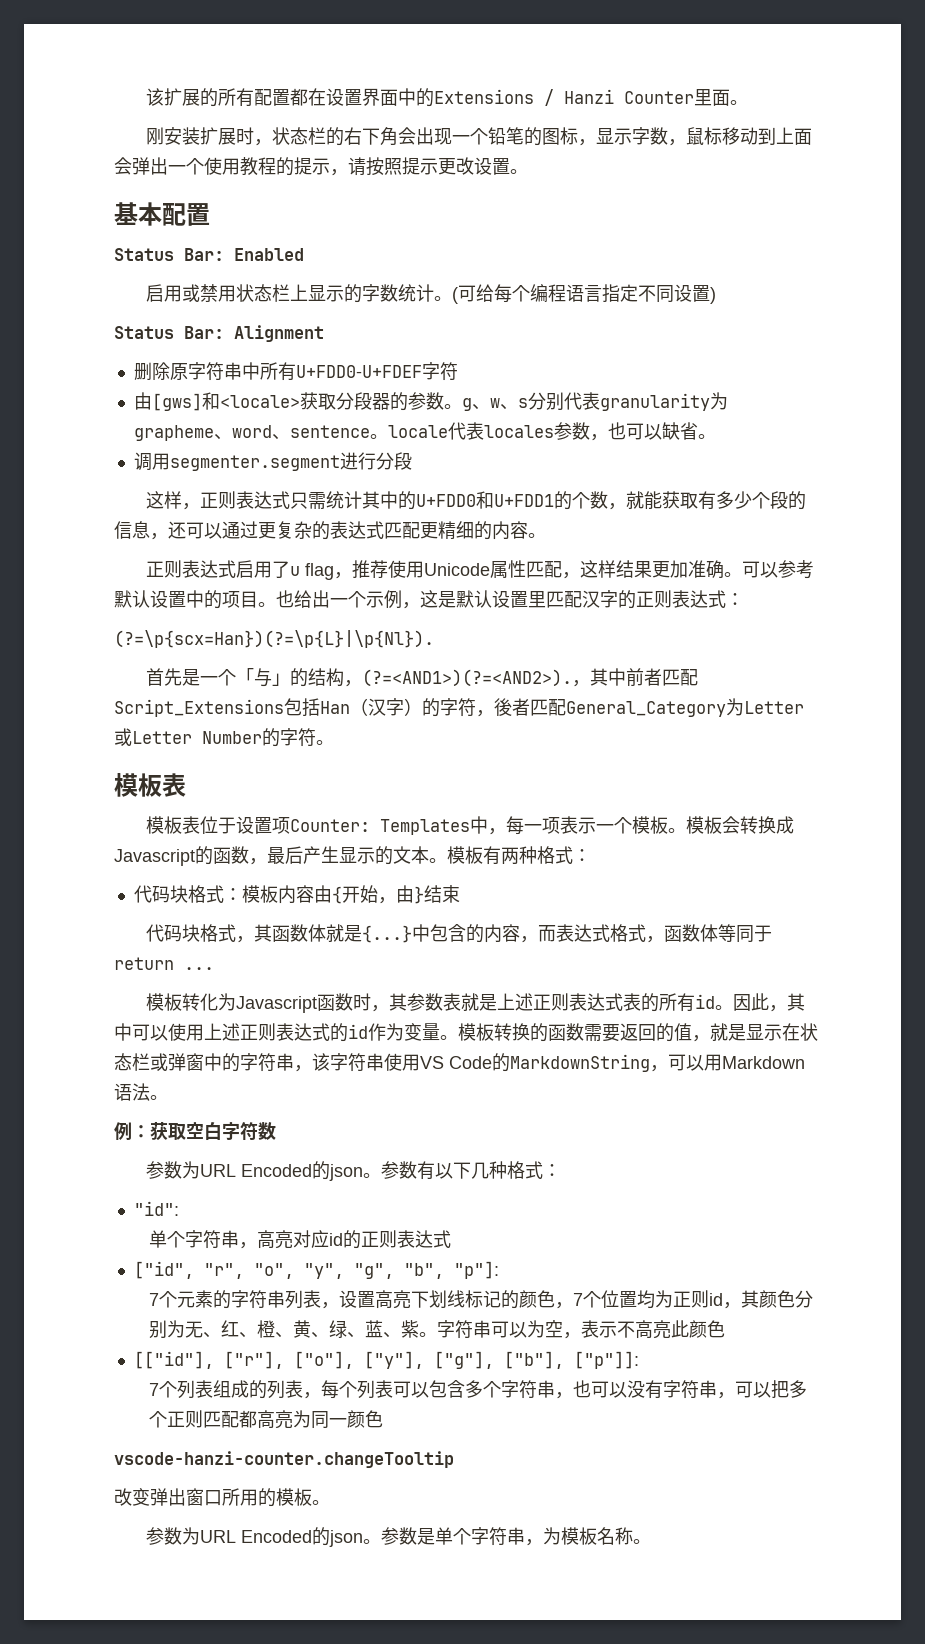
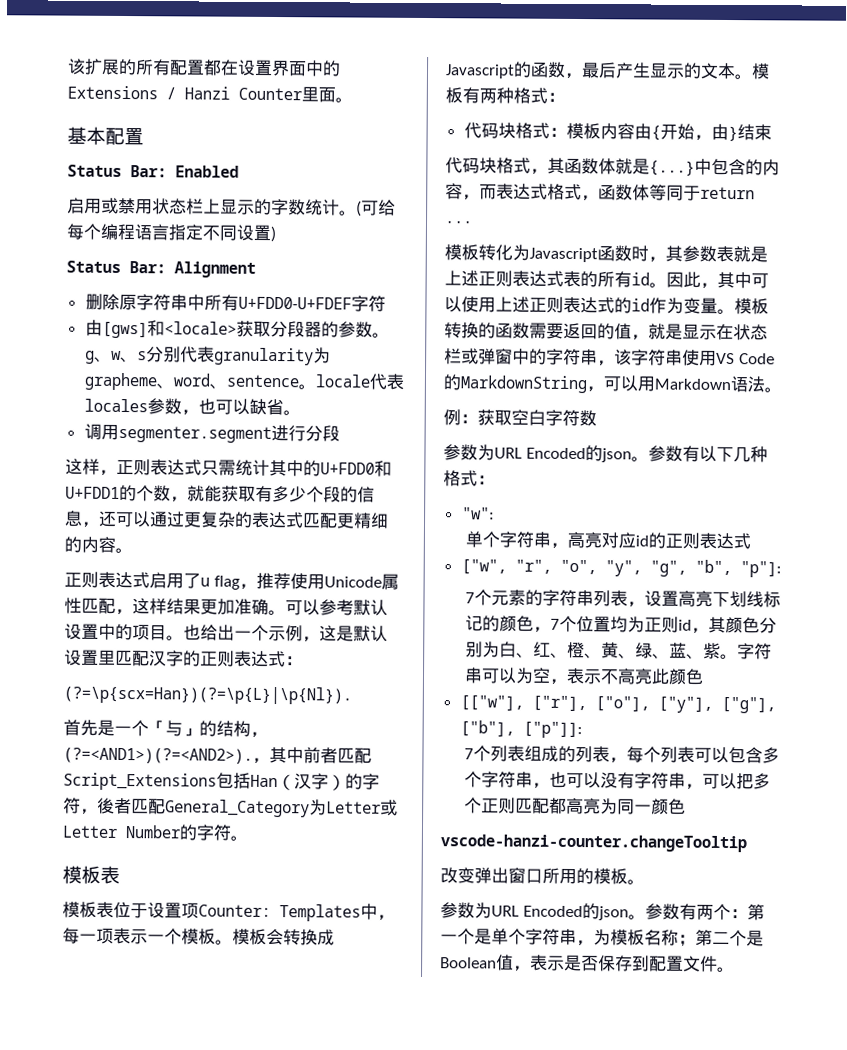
- 刚安装扩展时，状态栏的右下角会出现一个铅笔的图标，显示字数，鼠标移动到上面会弹出一个使用教程的提示，请按照提示更改设置。
- "id":
+ "w":
- ["id", "r", "o", "y", "g", "b", "p"]:
+ ["w", "r", "o", "y", "g", "b", "p"]:
- 7个元素的字符串列表，设置高亮下划线标记的颜色，7个位置均为正则id，其颜色分别为无、红、橙、黄、绿、蓝、紫。
+ 7个元素的字符串列表，设置高亮下划线标记的颜色，7个位置均为正则id，其颜色分别为白、红、橙、黄、绿、蓝、紫。
- [["id"], ["r"], ["o"], ["y"], ["g"], ["b"], ["p"]]:
+ [["w"], ["r"], ["o"], ["y"], ["g"], ["b"], ["p"]]:
- 参数是单个字符串，为模板名称。
+ 参数有两个：第一个是单个字符串，为模板名称；第二个是Boolean值，表示是否保存到配置文件。

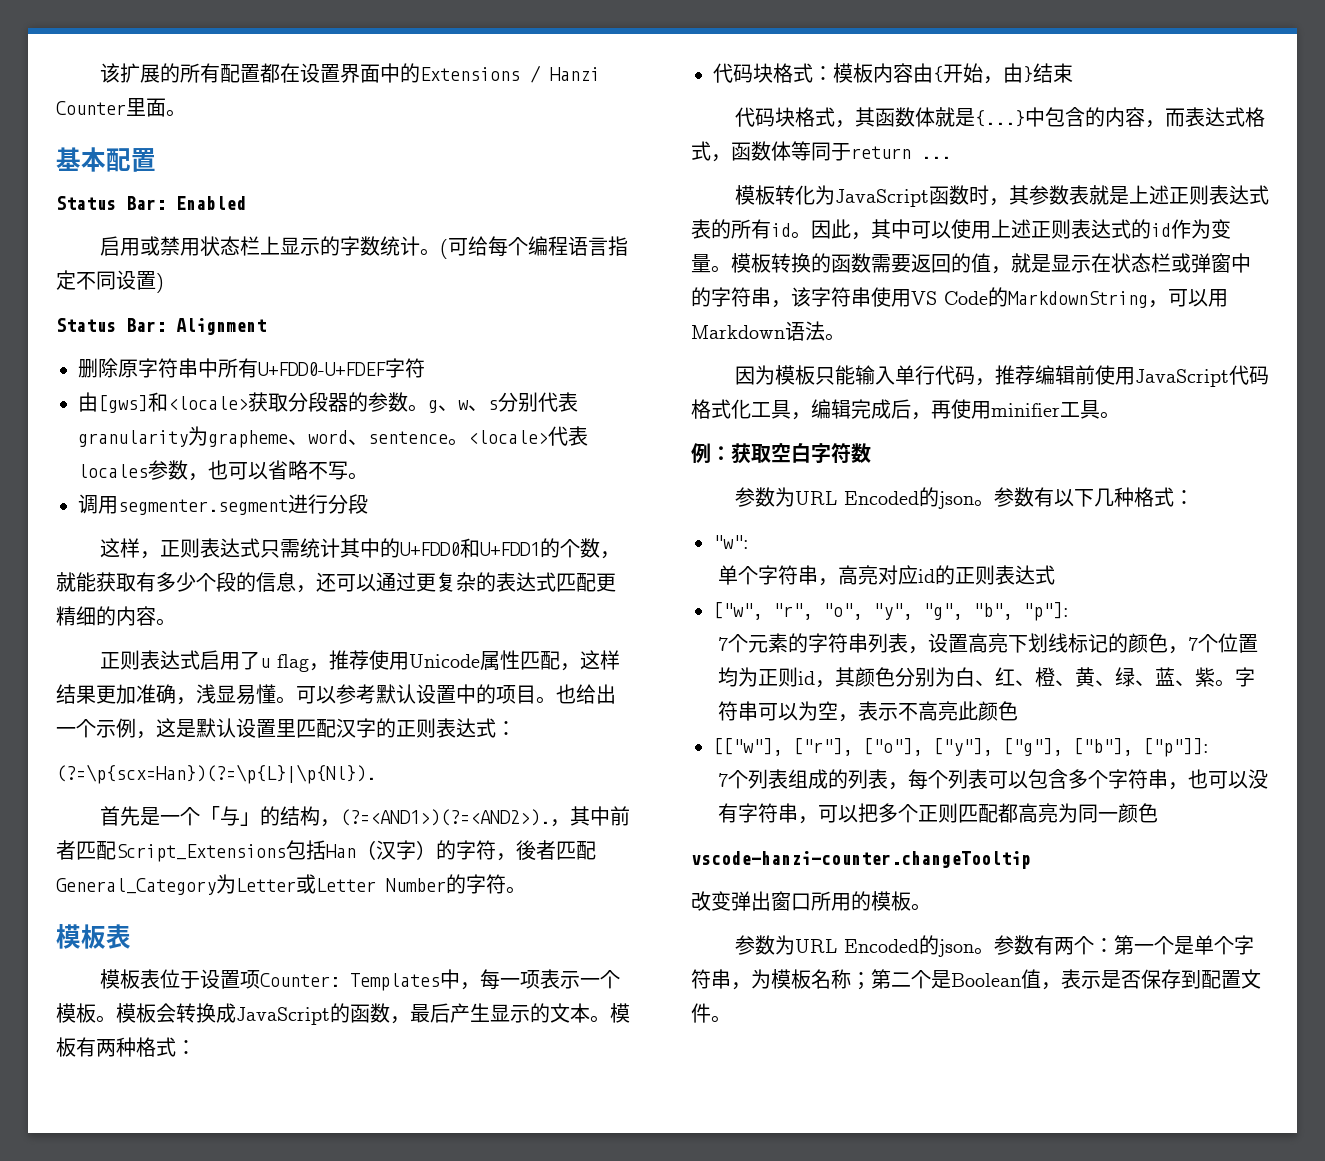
- 由[gws]和<locale>获取分段器的参数。g、w、s分别代表granularity为grapheme、word、sentence。locale代表locales参数，也可以缺省。
+ 由[gws]和<locale>获取分段器的参数。g、w、s分别代表granularity为grapheme、word、sentence。<locale>代表locales参数，也可以省略不写。
- 正则表达式启用了u flag，推荐使用Unicode属性匹配，这样结果更加准确。
+ 正则表达式启用了u flag，推荐使用Unicode属性匹配，这样结果更加准确，浅显易懂。
- 模板会转换成Javascript的函数，最后产生显示的文本。
+ 模板会转换成JavaScript的函数，最后产生显示的文本。
- 模板转化为Javascript函数时，其参数表就是上述正则表达式表的所有id。
+ 模板转化为JavaScript函数时，其参数表就是上述正则表达式表的所有id。
+ 因为模板只能输入单行代码，推荐编辑前使用JavaScript代码格式化工具，编辑完成后，再使用minifier工具。

